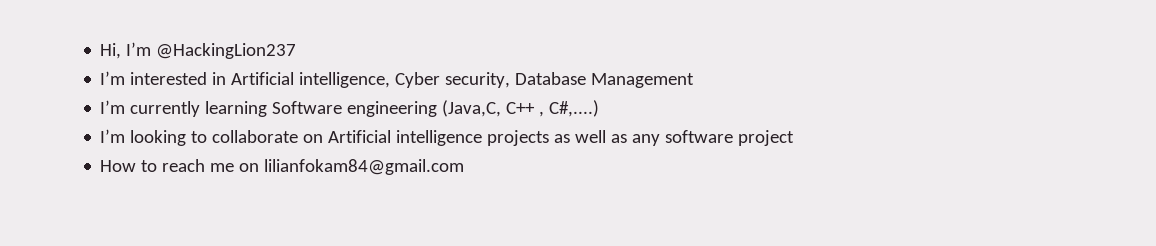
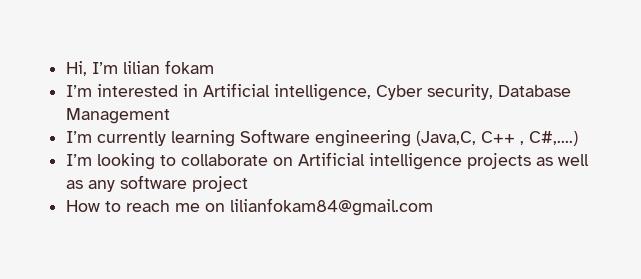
- Hi, I’m @HackingLion237
+ Hi, I’m lilian fokam

